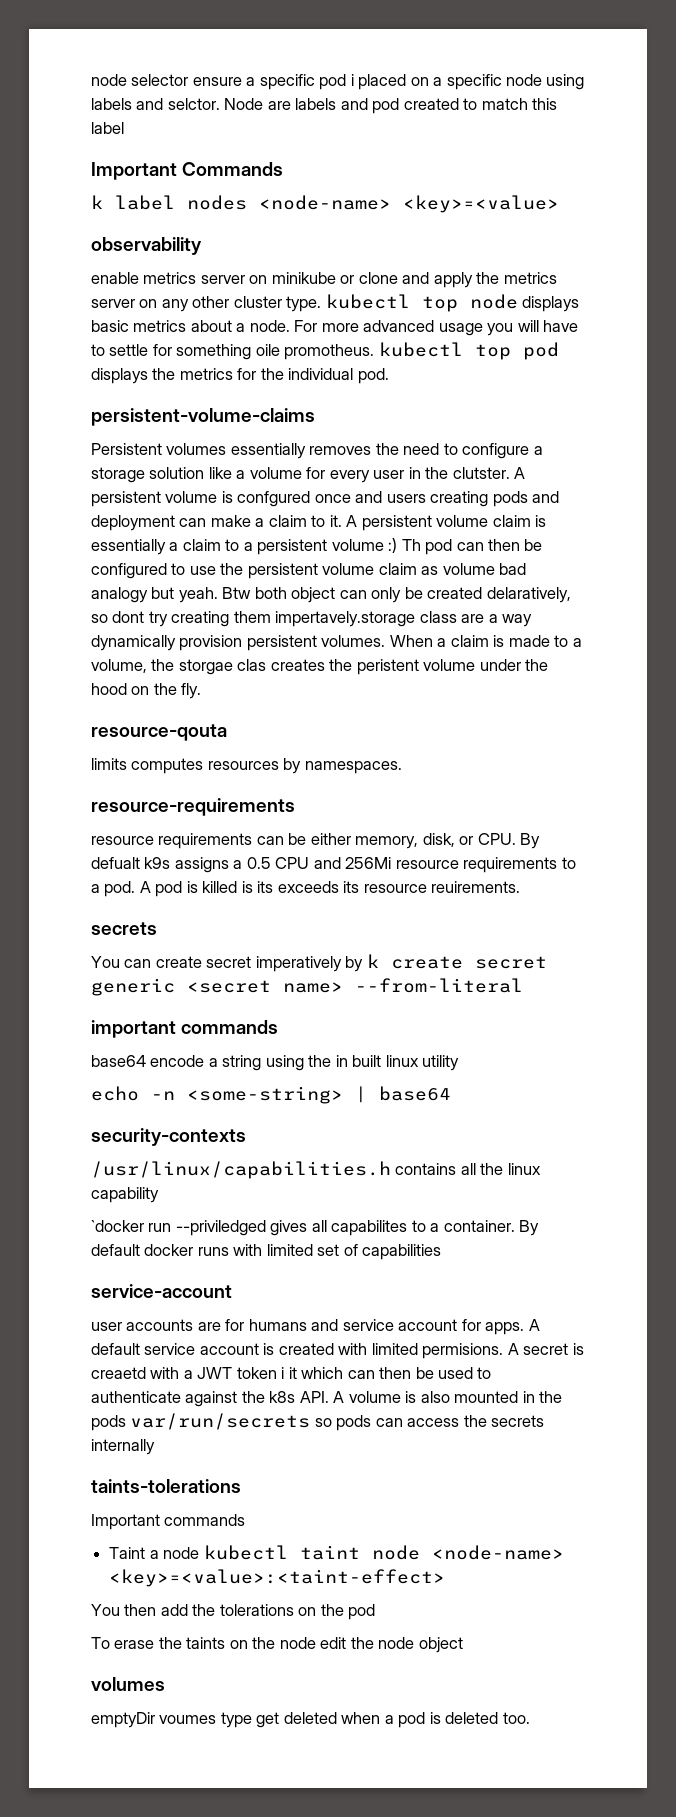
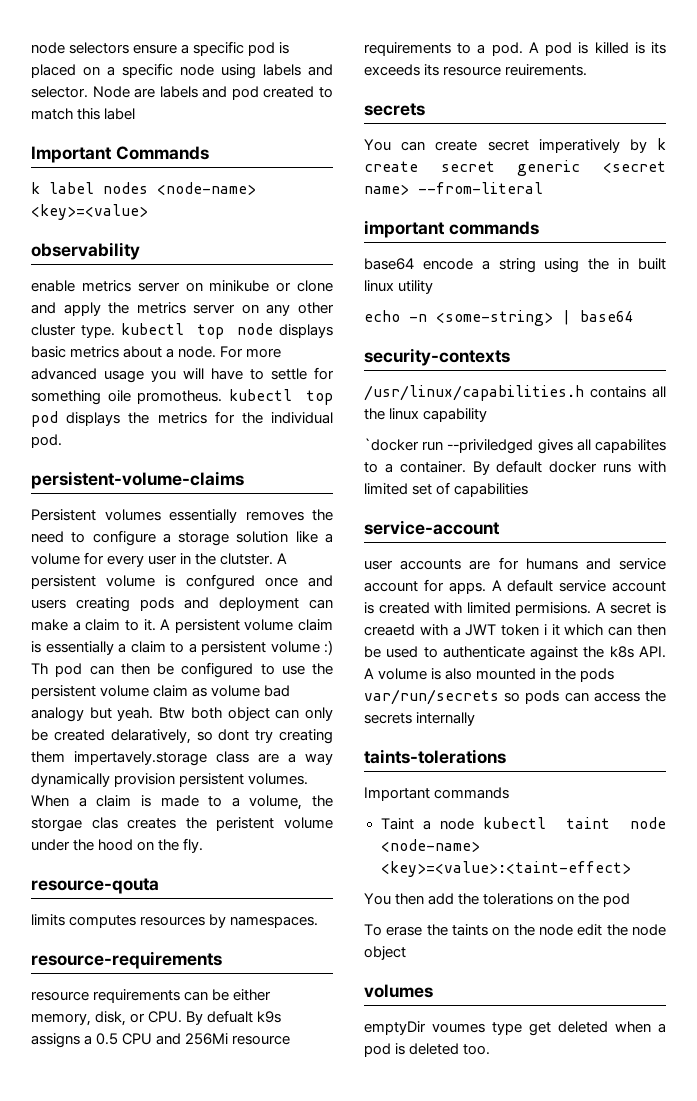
- node selector ensure a specific pod i placed on a specific node using labels and selctor.
+ node selectors ensure a specific pod is placed on a specific node using labels and selector.

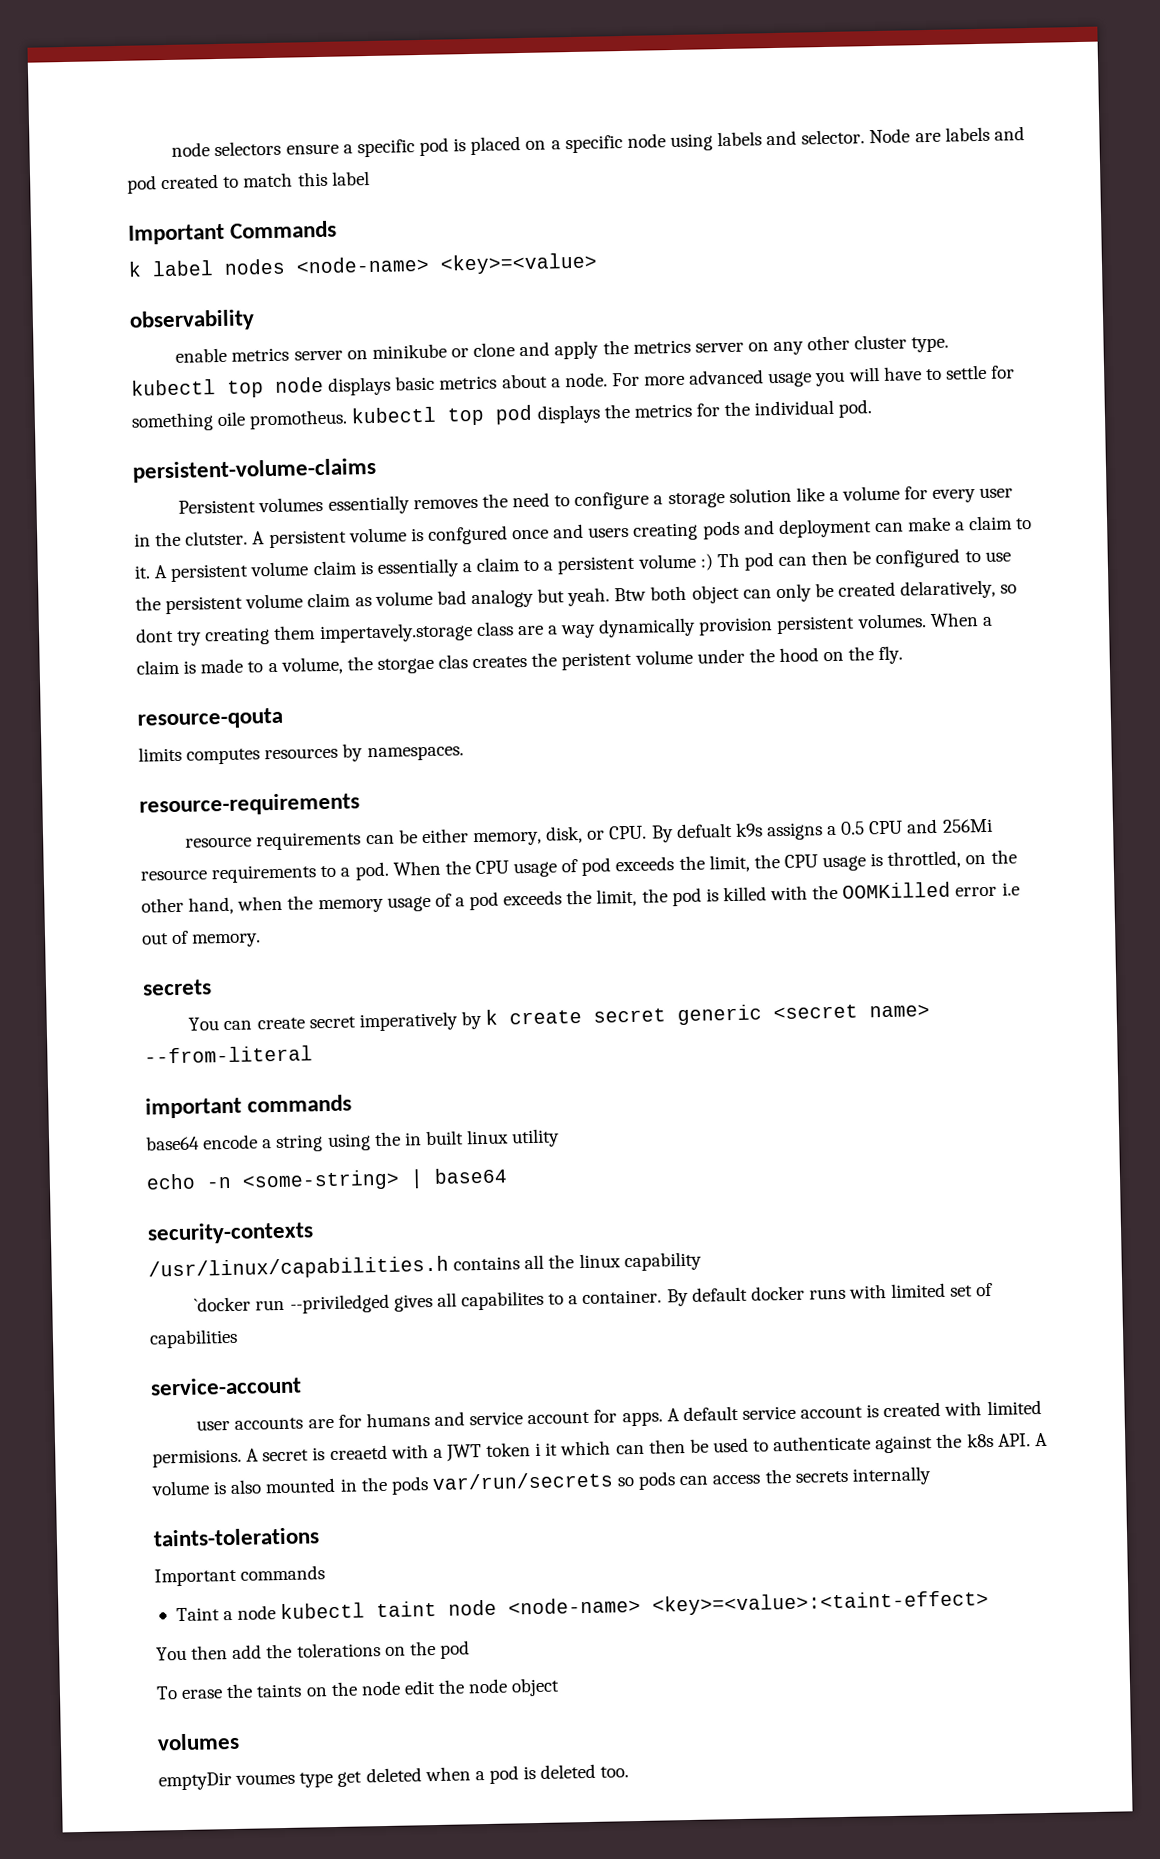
- A pod is killed is its exceeds its resource reuirements.
+ When the CPU usage of pod exceeds the limit, the CPU usage is throttled, on the other hand, when the memory usage of a pod exceeds the limit, the pod is killed with the OOMKilled error i.e out of memory.

